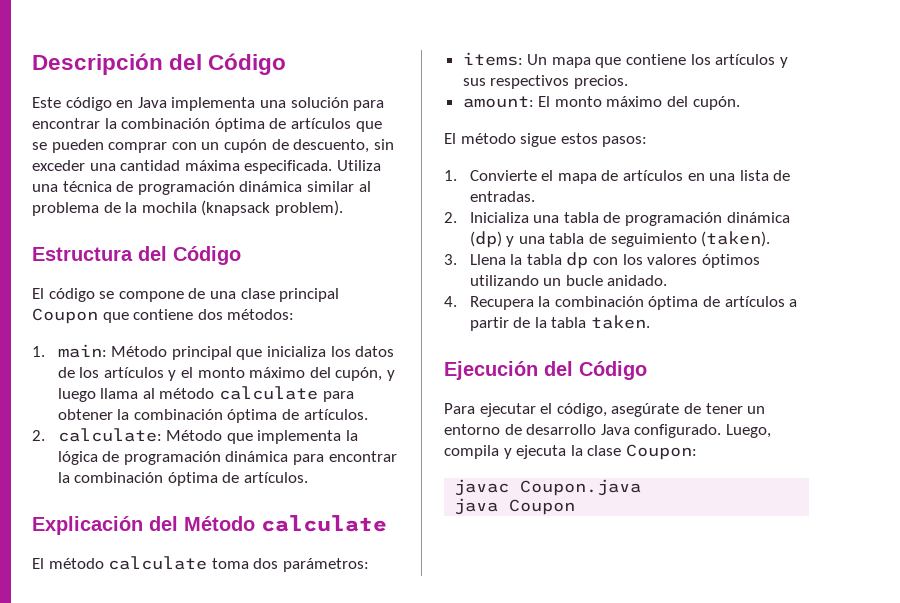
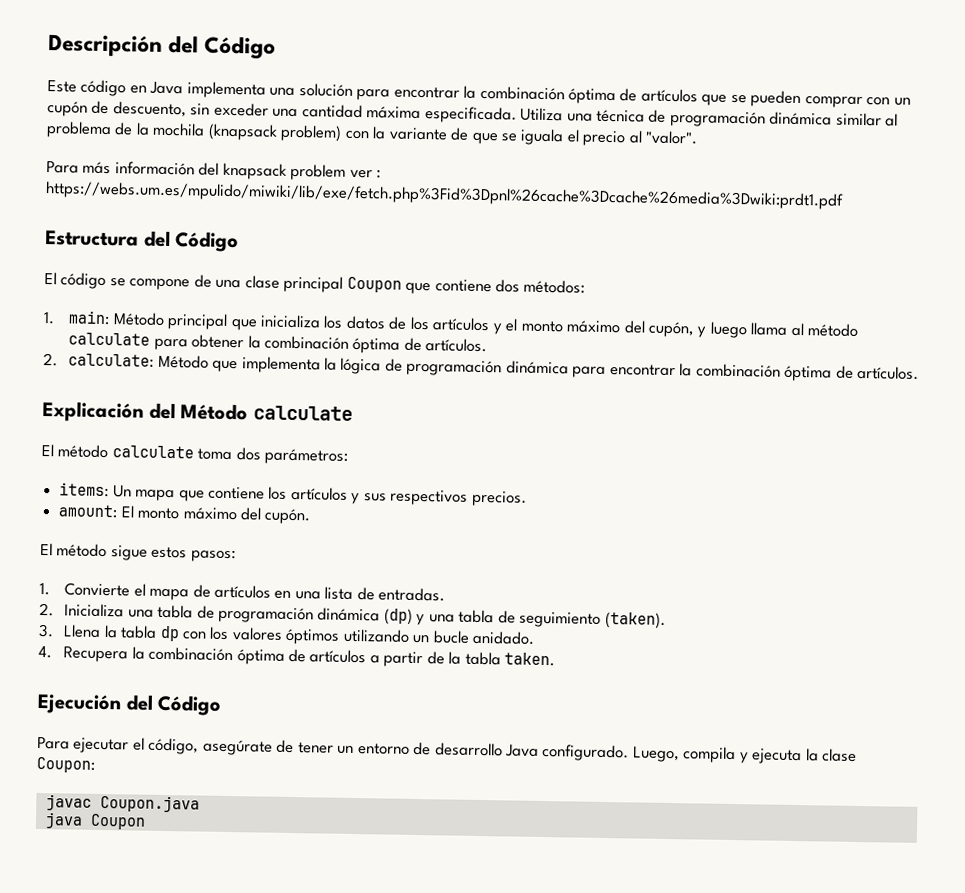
- Utiliza una técnica de programación dinámica similar al problema de la mochila (knapsack problem).
+ Utiliza una técnica de programación dinámica similar al problema de la mochila (knapsack problem) con la variante de que se iguala el precio al "valor".
+ Para más información del knapsack problem ver : https://webs.um.es/mpulido/miwiki/lib/exe/fetch.php%3Fid%3Dpnl%26cache%3Dcache%26media%3Dwiki:prdt1.pdf

